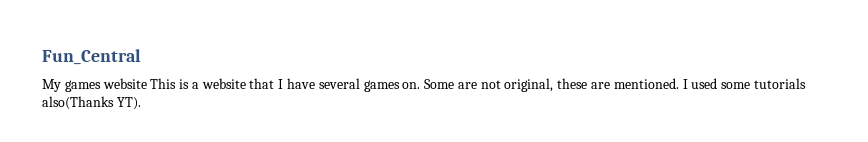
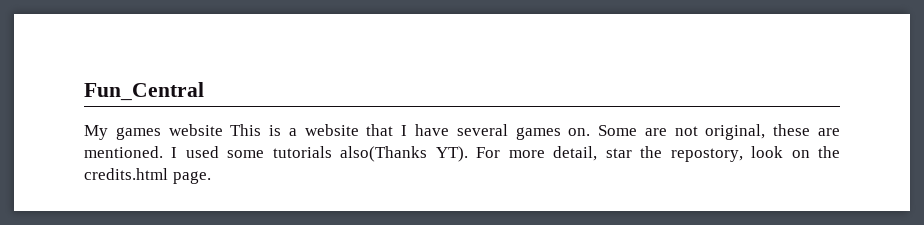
- I used some tutorials also(Thanks YT).
+ I used some tutorials also(Thanks YT). For more detail, star the repostory, look on the credits.html page.

